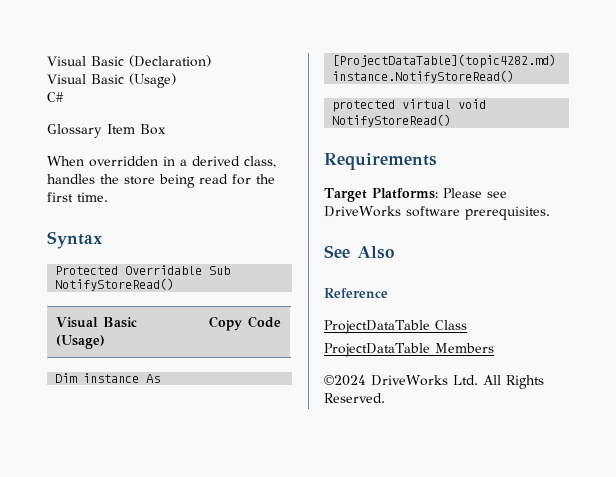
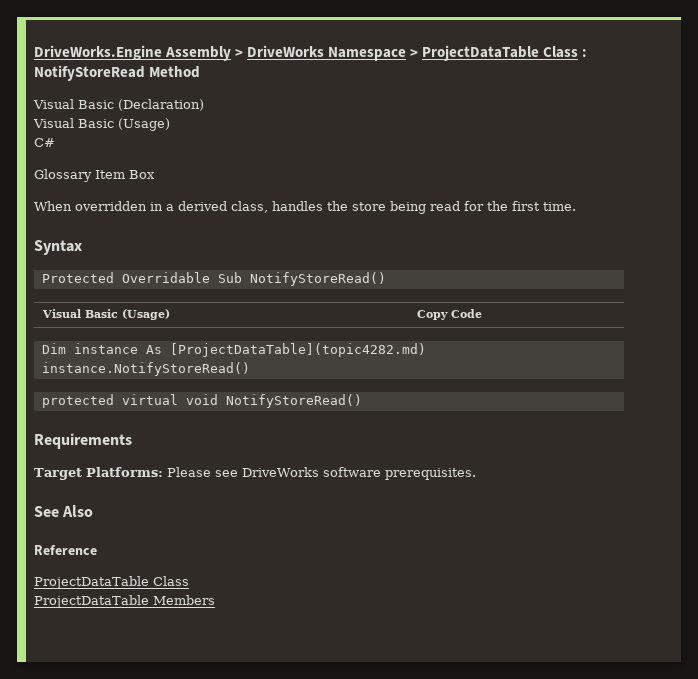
+ DriveWorks.Engine Assembly > DriveWorks Namespace > ProjectDataTable Class : NotifyStoreRead Method
- ©2024 DriveWorks Ltd. All Rights Reserved.

